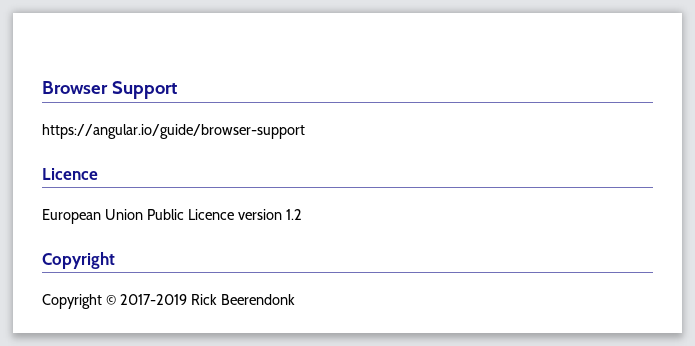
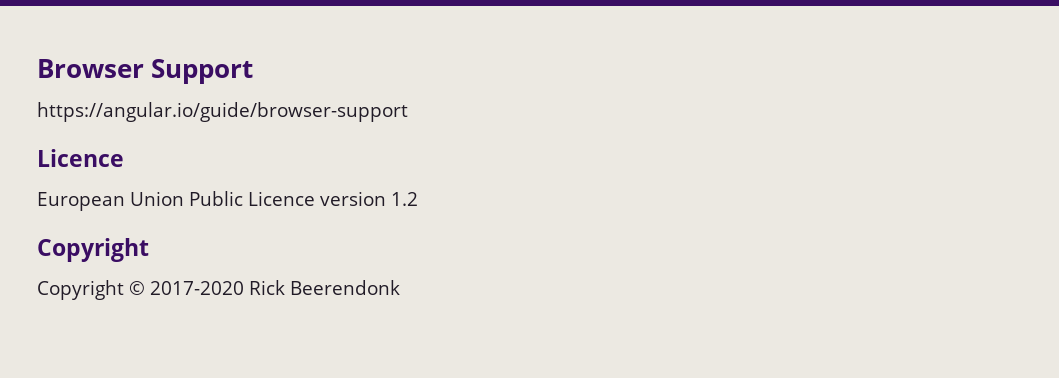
- Copyright © 2017-2019 Rick Beerendonk
+ Copyright © 2017-2020 Rick Beerendonk

